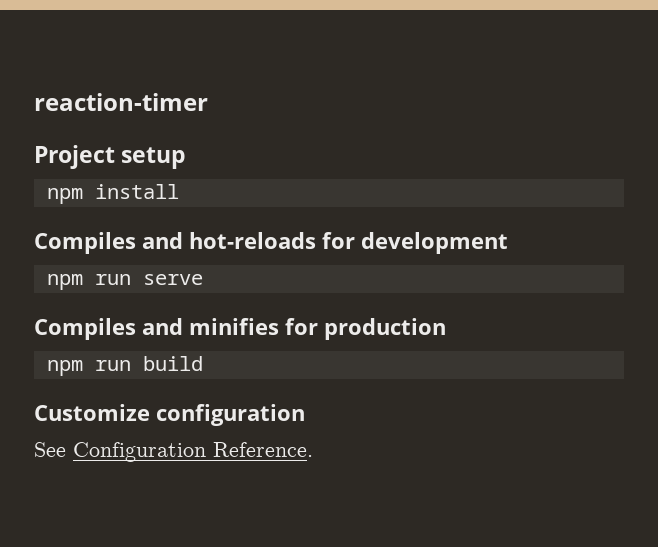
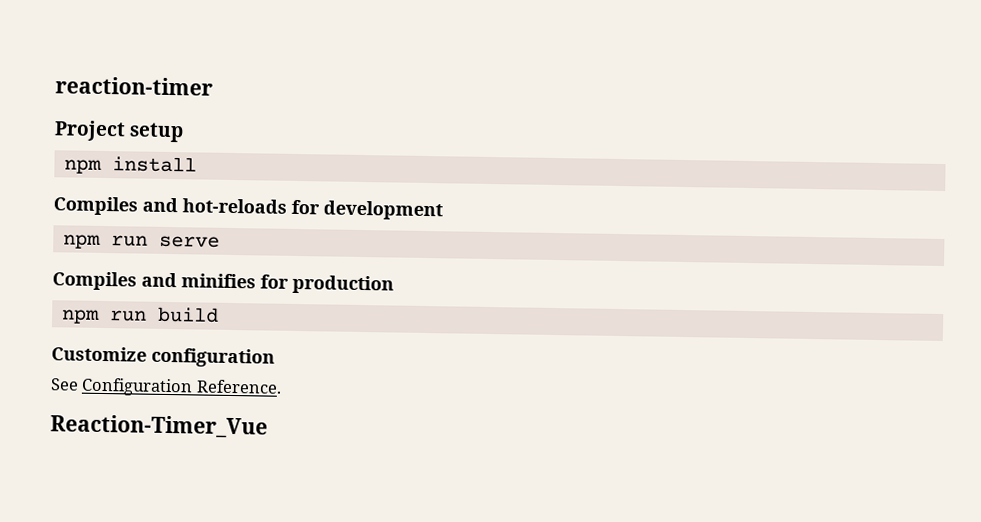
+ Reaction-Timer_Vue

